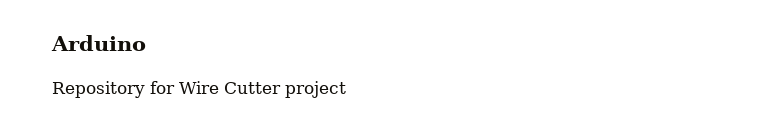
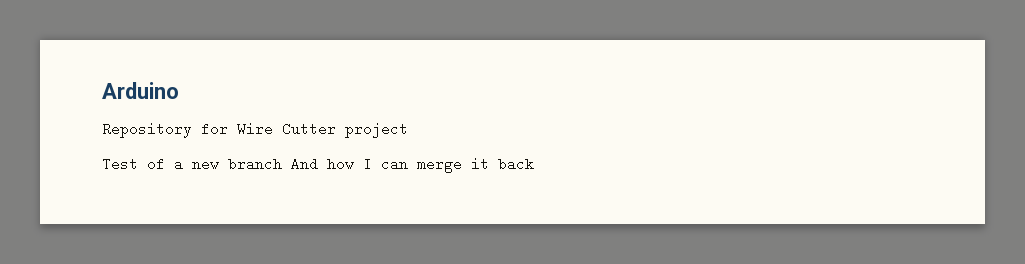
+ Test of a new branch And how I can merge it back

